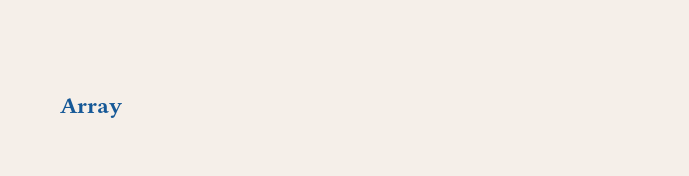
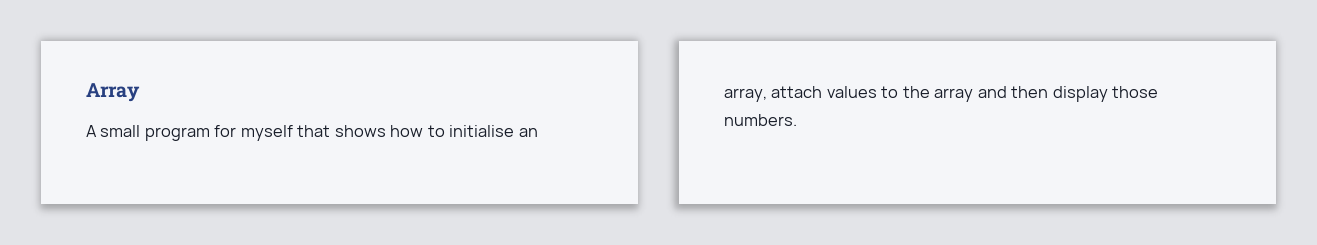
+ A small program for myself that shows how to initialise an array, attach values to the array and then display those numbers.

